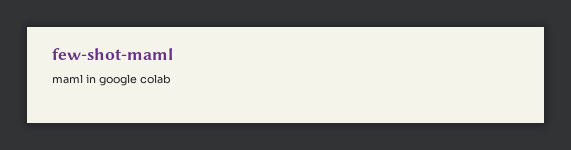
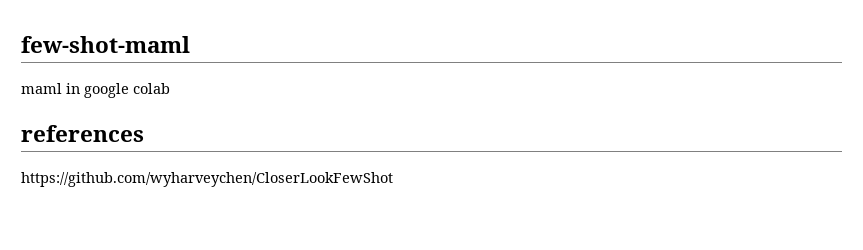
+ references
+ https://github.com/wyharveychen/CloserLookFewShot

